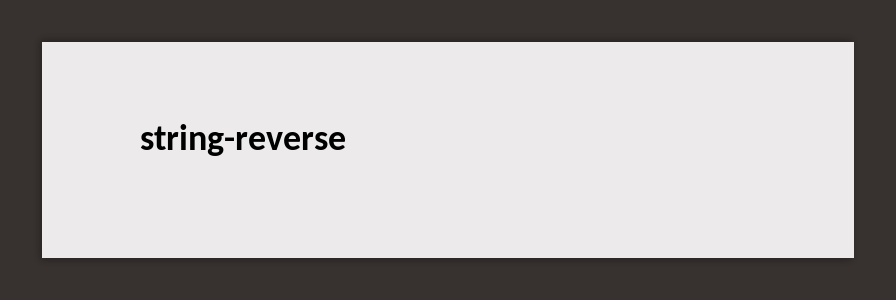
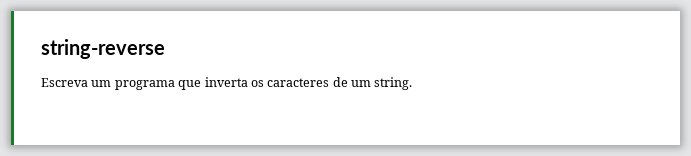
+ Escreva um programa que inverta os caracteres de um string.

